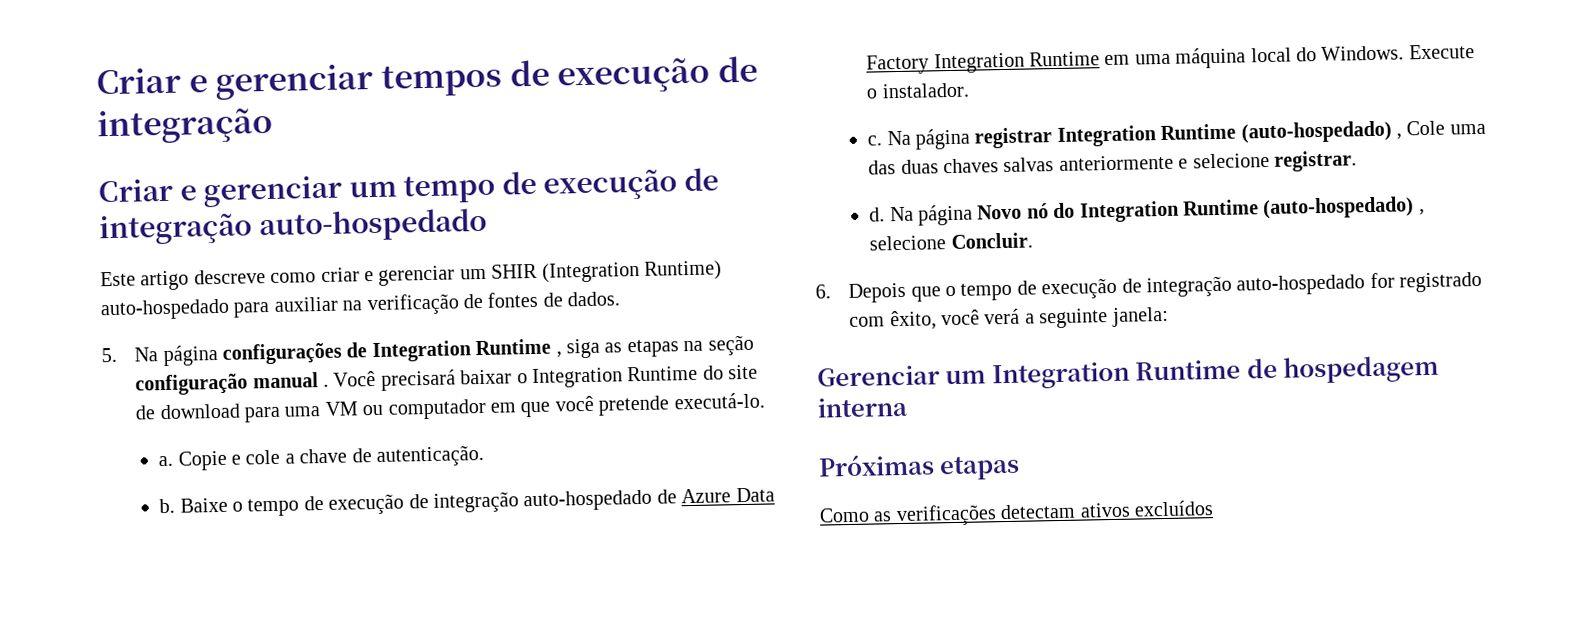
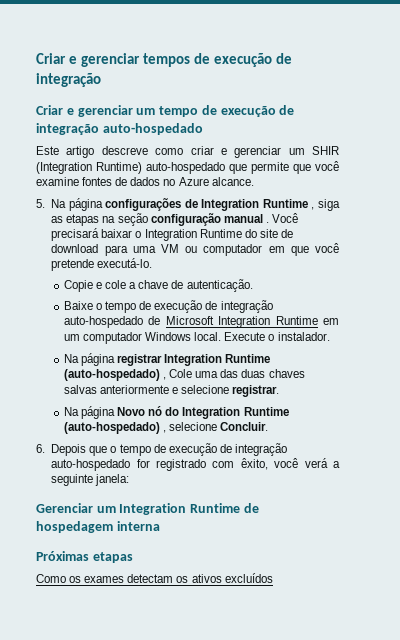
- Este artigo descreve como criar e gerenciar um SHIR (Integration Runtime) auto-hospedado para auxiliar na verificação de fontes de dados.
+ Este artigo descreve como criar e gerenciar um SHIR (Integration Runtime) auto-hospedado que permite que você examine fontes de dados no Azure alcance.
- a.
- b. Baixe o tempo de execução de integração auto-hospedado de Azure Data Factory Integration Runtime em uma máquina local do Windows.
+ Baixe o tempo de execução de integração auto-hospedado de Microsoft Integration Runtime em um computador Windows local.
- c.
- d.
- Como as verificações detectam ativos excluídos
+ Como os exames detectam os ativos excluídos

